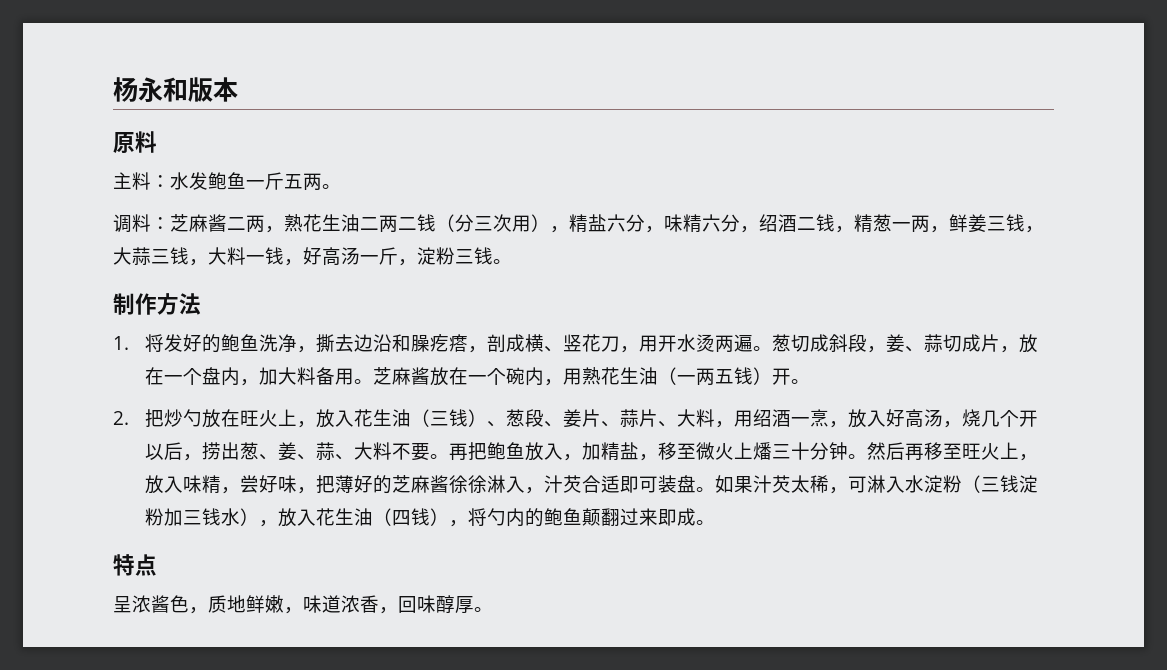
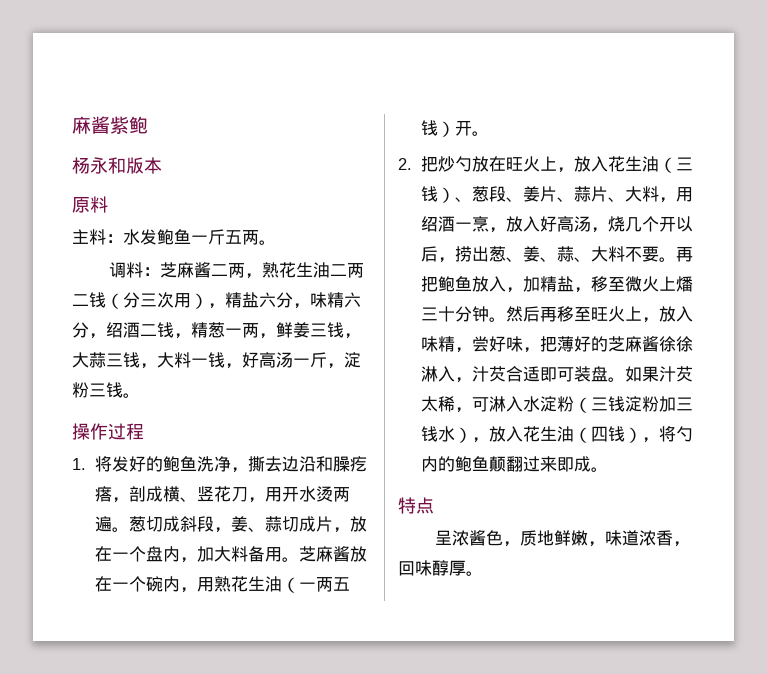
+ 麻酱紫鲍
- 制作方法
+ 操作过程

